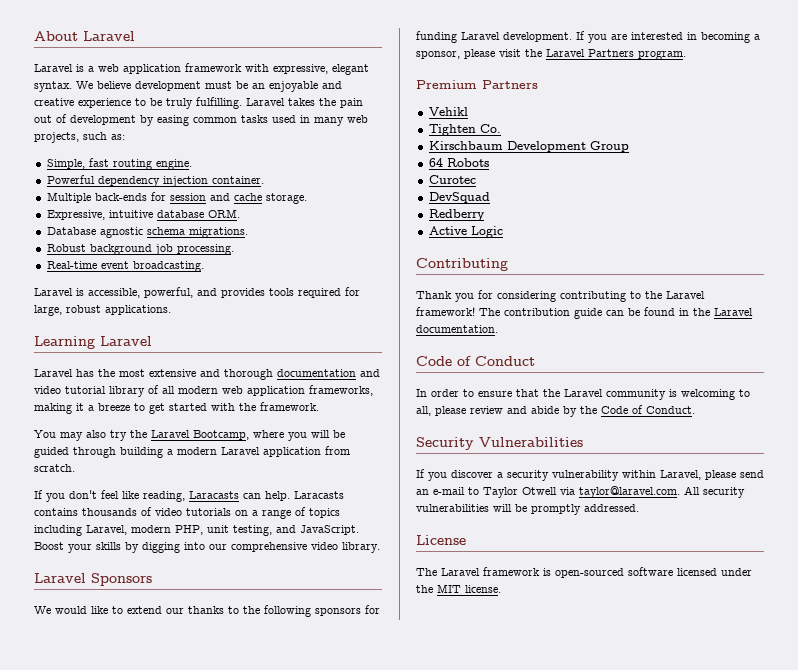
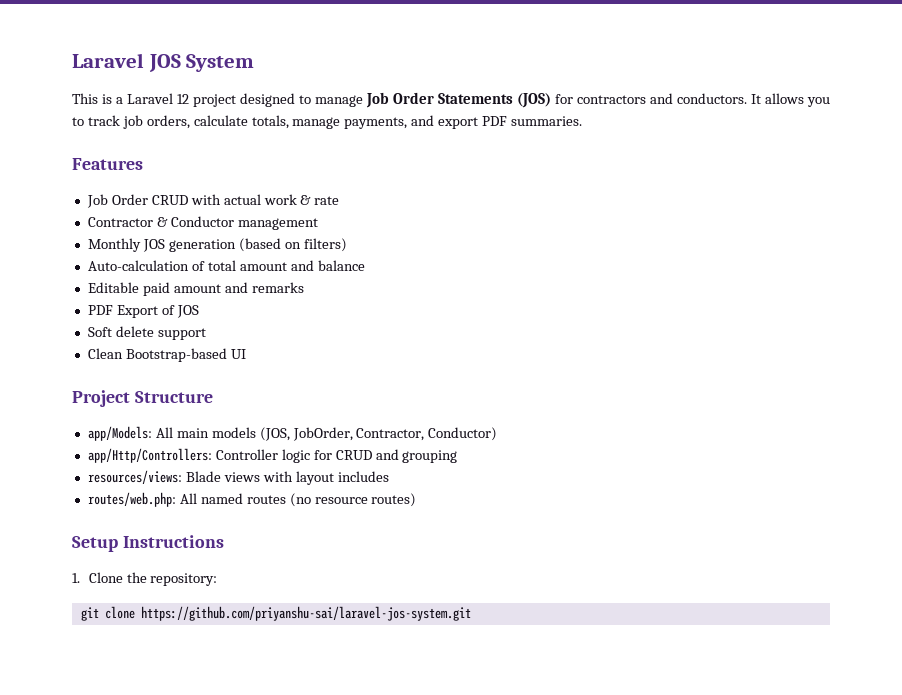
- About Laravel
- Laravel is a web application framework with expressive, elegant syntax. We believe development must be an enjoyable and creative experience to be truly fulfilling. Laravel takes the pain out of development by easing common tasks used in many web projects, such as:
- Simple, fast routing engine.
- Powerful dependency injection container.
- Multiple back-ends for session and cache storage.
- Expressive, intuitive database ORM.
- Database agnostic schema migrations.
- Robust background job processing.
- Real-time event broadcasting.
- Laravel is accessible, powerful, and provides tools required for large, robust applications.
- Learning Laravel
- Laravel has the most extensive and thorough documentation and video tutorial library of all modern web application frameworks, making it a breeze to get started with the framework.
- You may also try the Laravel Bootcamp, where you will be guided through building a modern Laravel application from scratch.
- If you don't feel like reading, Laracasts can help. Laracasts contains thousands of video tutorials on a range of topics including Laravel, modern PHP, unit testing, and JavaScript. Boost your skills by digging into our comprehensive video library.
- Laravel Sponsors
- We would like to extend our thanks to the following sponsors for funding Laravel development. If you are interested in becoming a sponsor, please visit the Laravel Partners program.
- Premium Partners
- Vehikl
- Tighten Co.
- Kirschbaum Development Group
- 64 Robots
- Curotec
- DevSquad
- Redberry
- Active Logic
- Contributing
- Thank you for considering contributing to the Laravel framework! The contribution guide can be found in the Laravel documentation.
- Code of Conduct
- In order to ensure that the Laravel community is welcoming to all, please review and abide by the Code of Conduct.
- Security Vulnerabilities
- If you discover a security vulnerability within Laravel, please send an e-mail to Taylor Otwell via taylor@laravel.com. All security vulnerabilities will be promptly addressed.
- License
- The Laravel framework is open-sourced software licensed under the MIT license.
+ Laravel JOS System
+ This is a Laravel 12 project designed to manage Job Order Statements (JOS) for contractors and conductors. It allows you to track job orders, calculate totals, manage payments, and export PDF summaries.
+ Features
+ Job Order CRUD with actual work & rate
+ Contractor & Conductor management
+ Monthly JOS generation (based on filters)
+ Auto-calculation of total amount and balance
+ Editable paid amount and remarks
+ PDF Export of JOS
+ Soft delete support
+ Clean Bootstrap-based UI
+ Project Structure
+ app/Models: All main models (JOS, JobOrder, Contractor, Conductor)
+ app/Http/Controllers: Controller logic for CRUD and grouping
+ resources/views: Blade views with layout includes
+ routes/web.php: All named routes (no resource routes)
+ Setup Instructions
+ 1. Clone the repository:
+ git clone https://github.com/priyanshu-sai/laravel-jos-system.git

